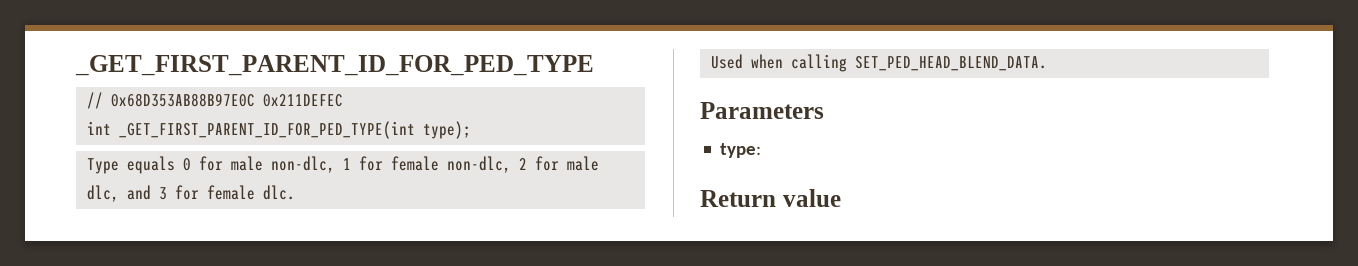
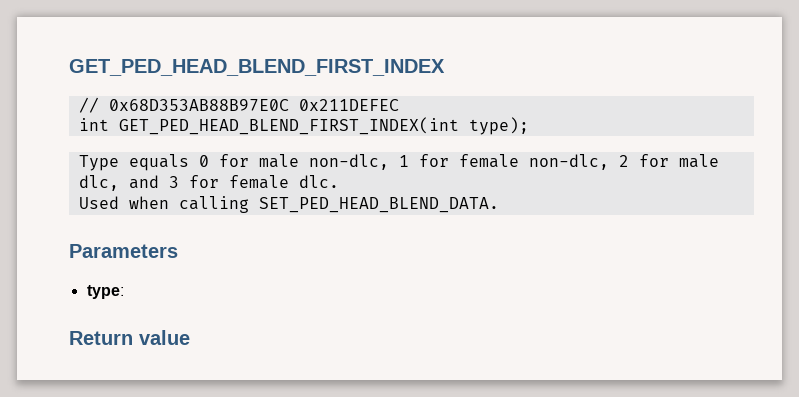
- _GET_FIRST_PARENT_ID_FOR_PED_TYPE
+ GET_PED_HEAD_BLEND_FIRST_INDEX
- int _GET_FIRST_PARENT_ID_FOR_PED_TYPE(int type);
+ int GET_PED_HEAD_BLEND_FIRST_INDEX(int type);

